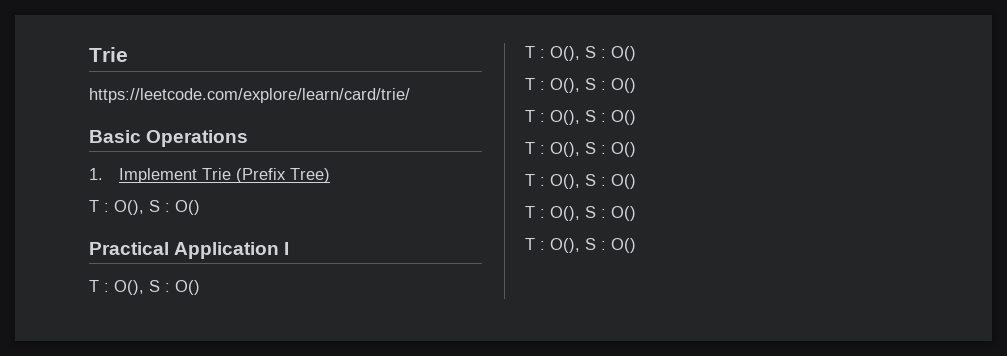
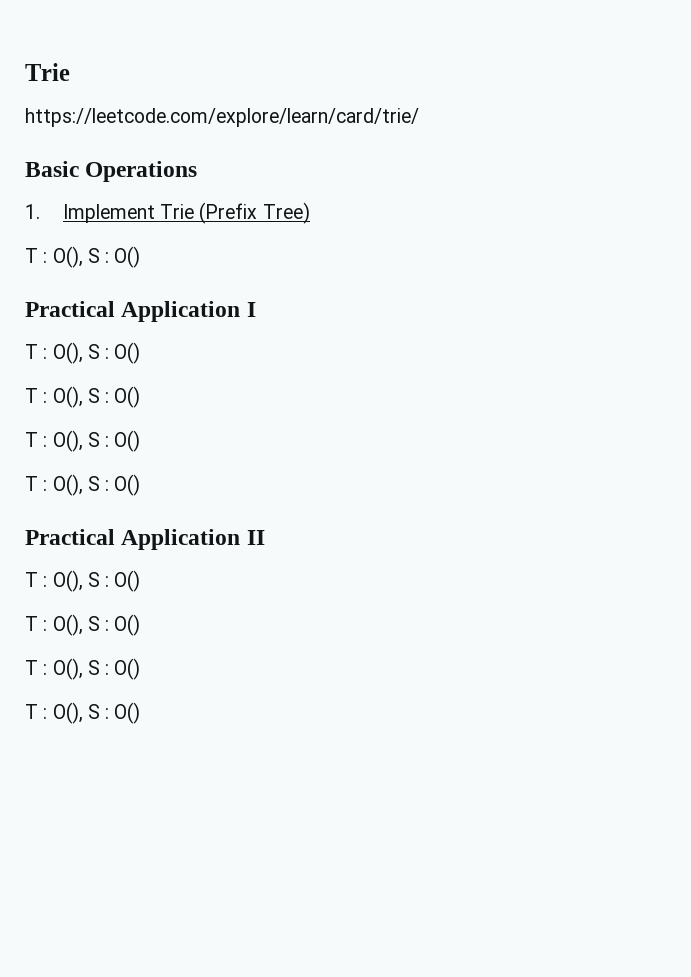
+ Practical Application II

